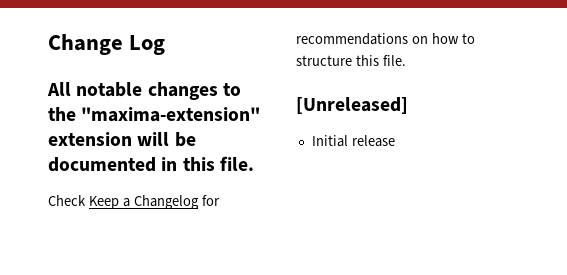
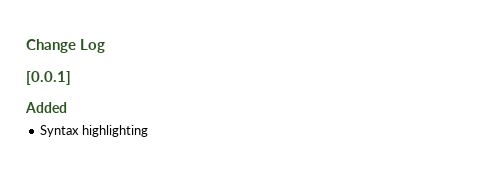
- All notable changes to the "maxima-extension" extension will be documented in this file.
- Check Keep a Changelog for recommendations on how to structure this file.
- [Unreleased]
- Initial release
+ [0.0.1]
+ Added
+ Syntax highlighting

